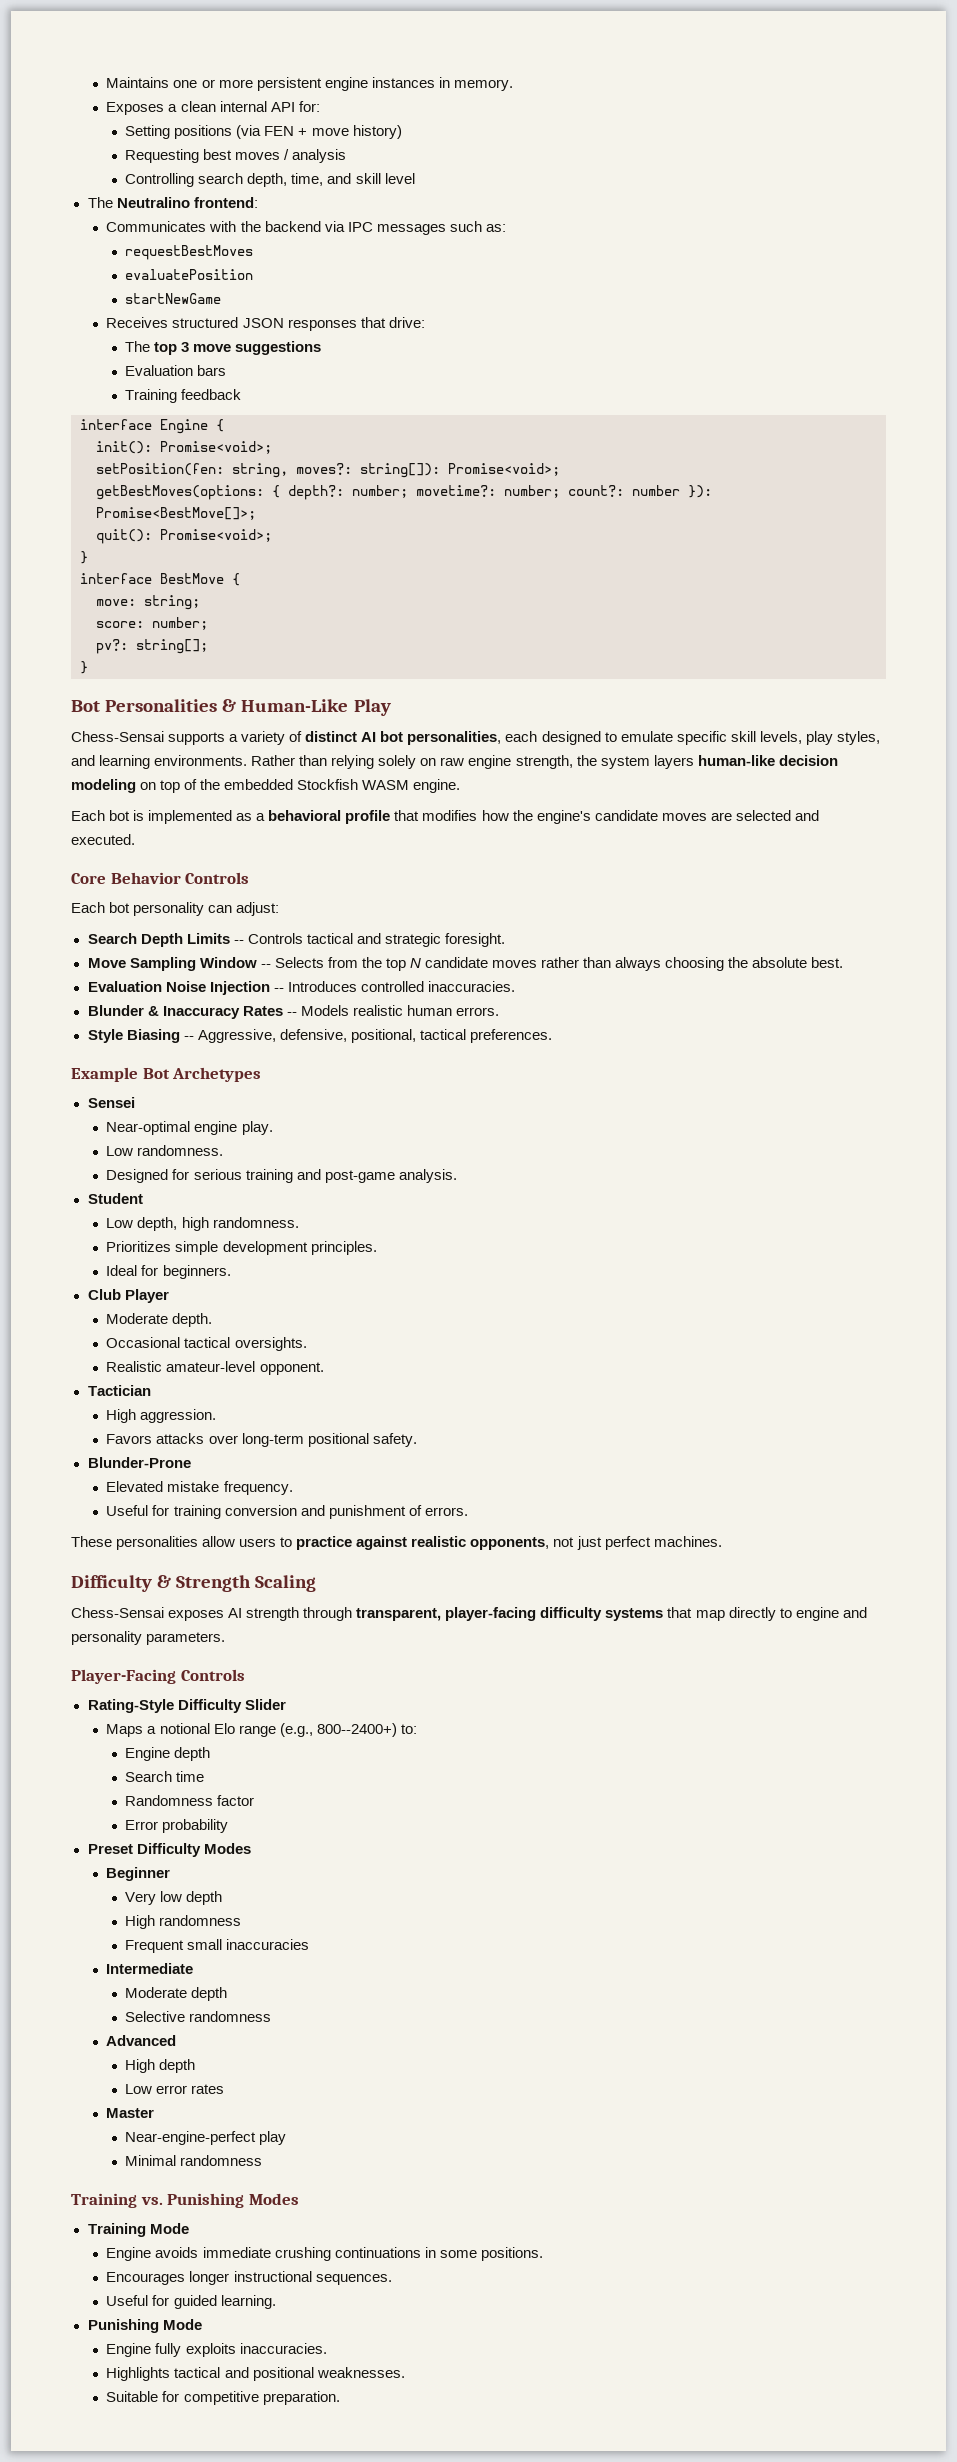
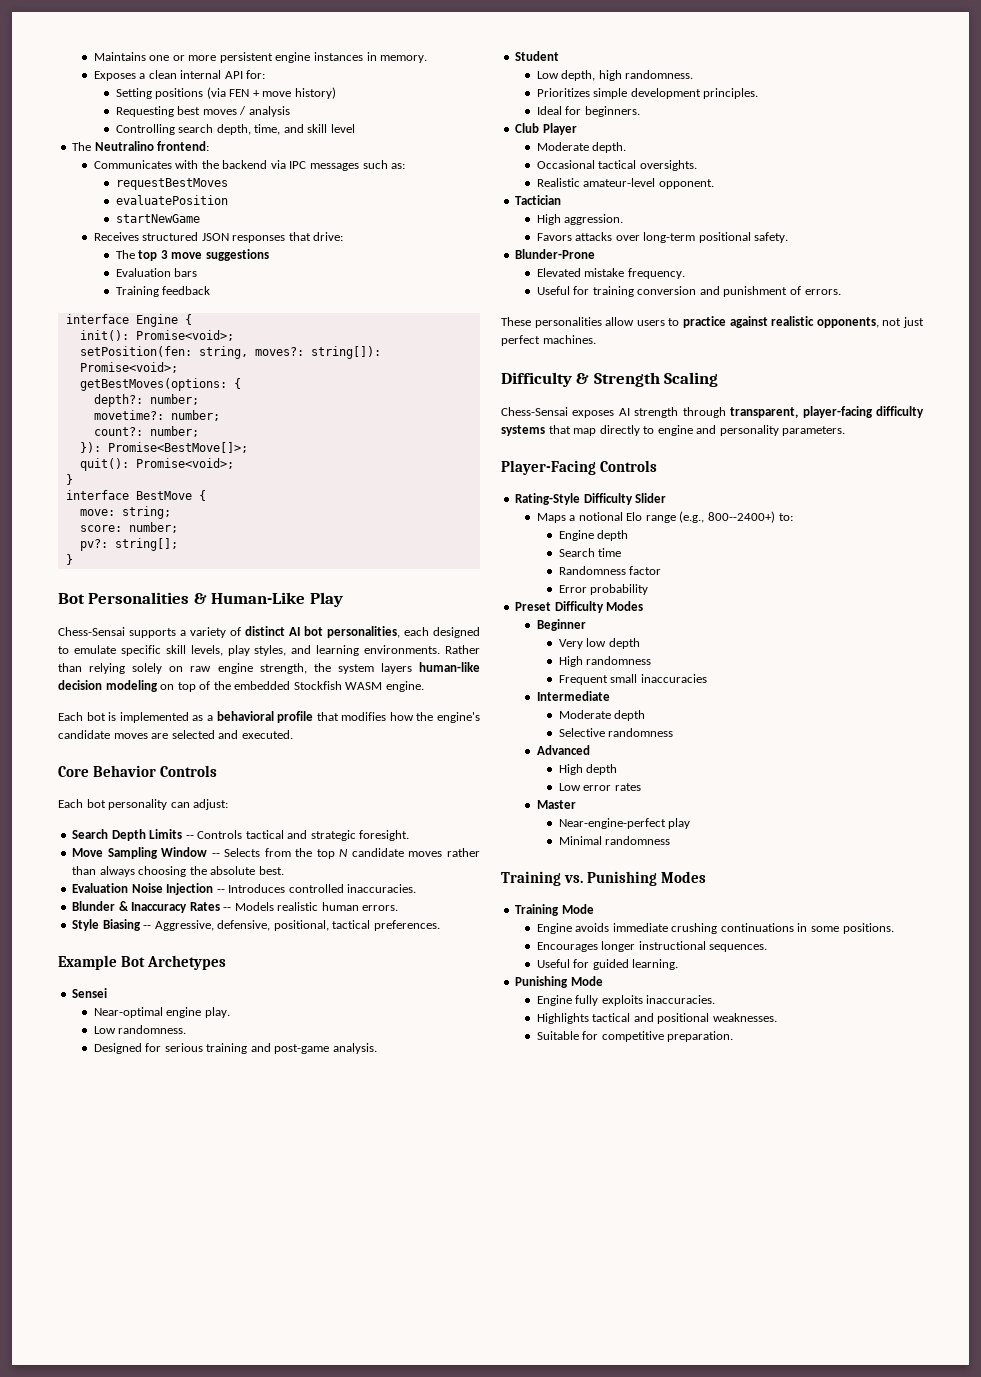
- getBestMoves(options: { depth?: number; movetime?: number; count?: number }): Promise<BestMove[]>;
+ getBestMoves(options: {
+ depth?: number;
+ movetime?: number;
+ count?: number;
+ }): Promise<BestMove[]>;

